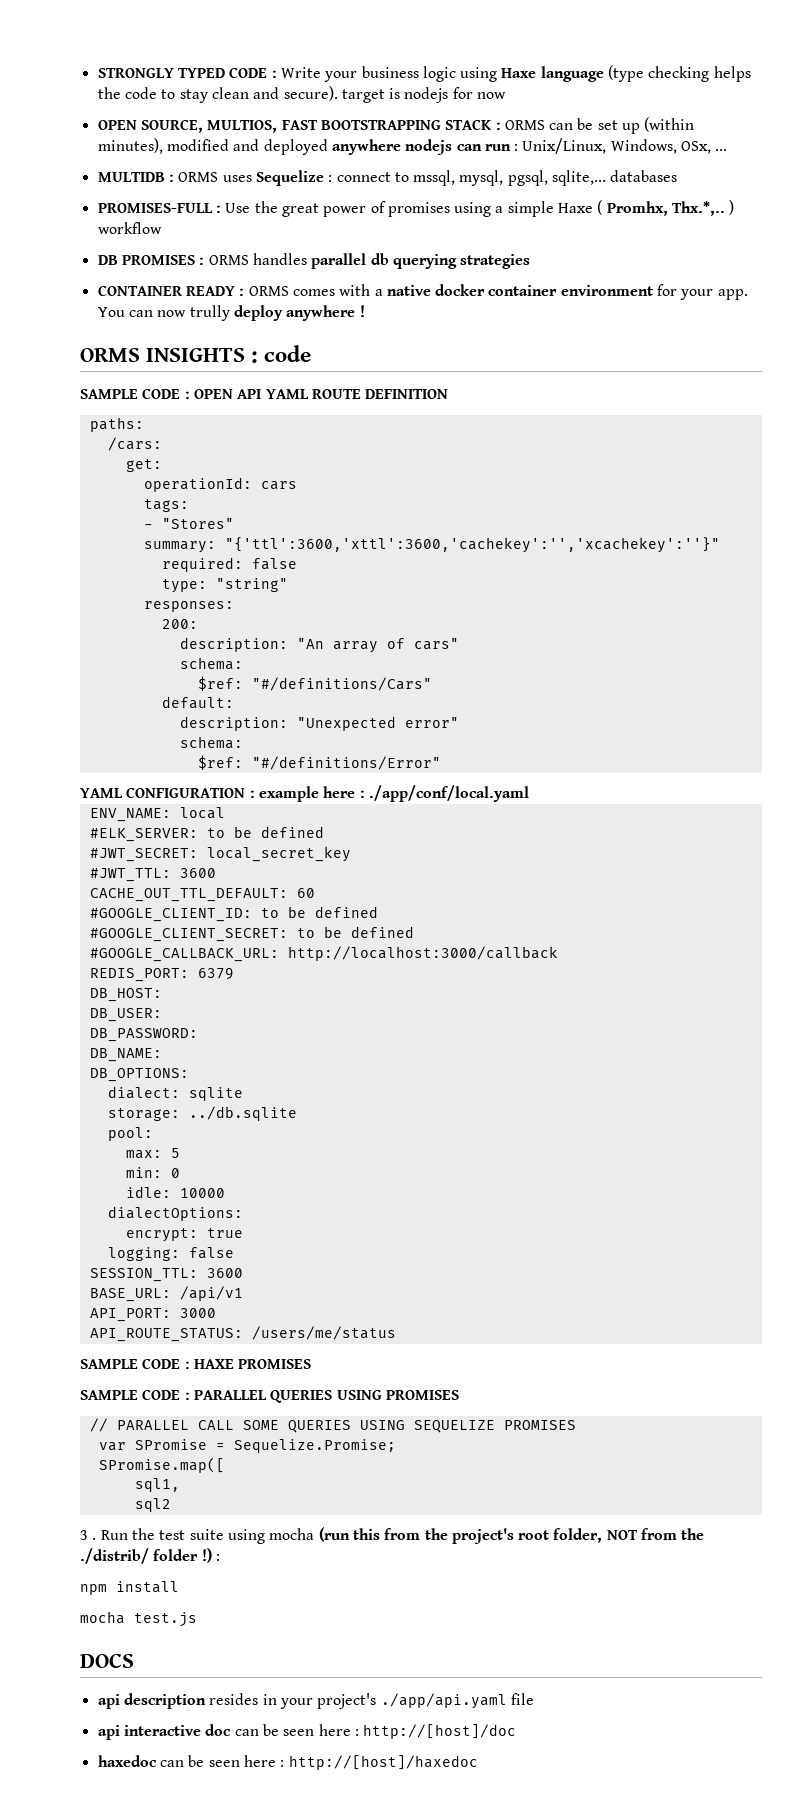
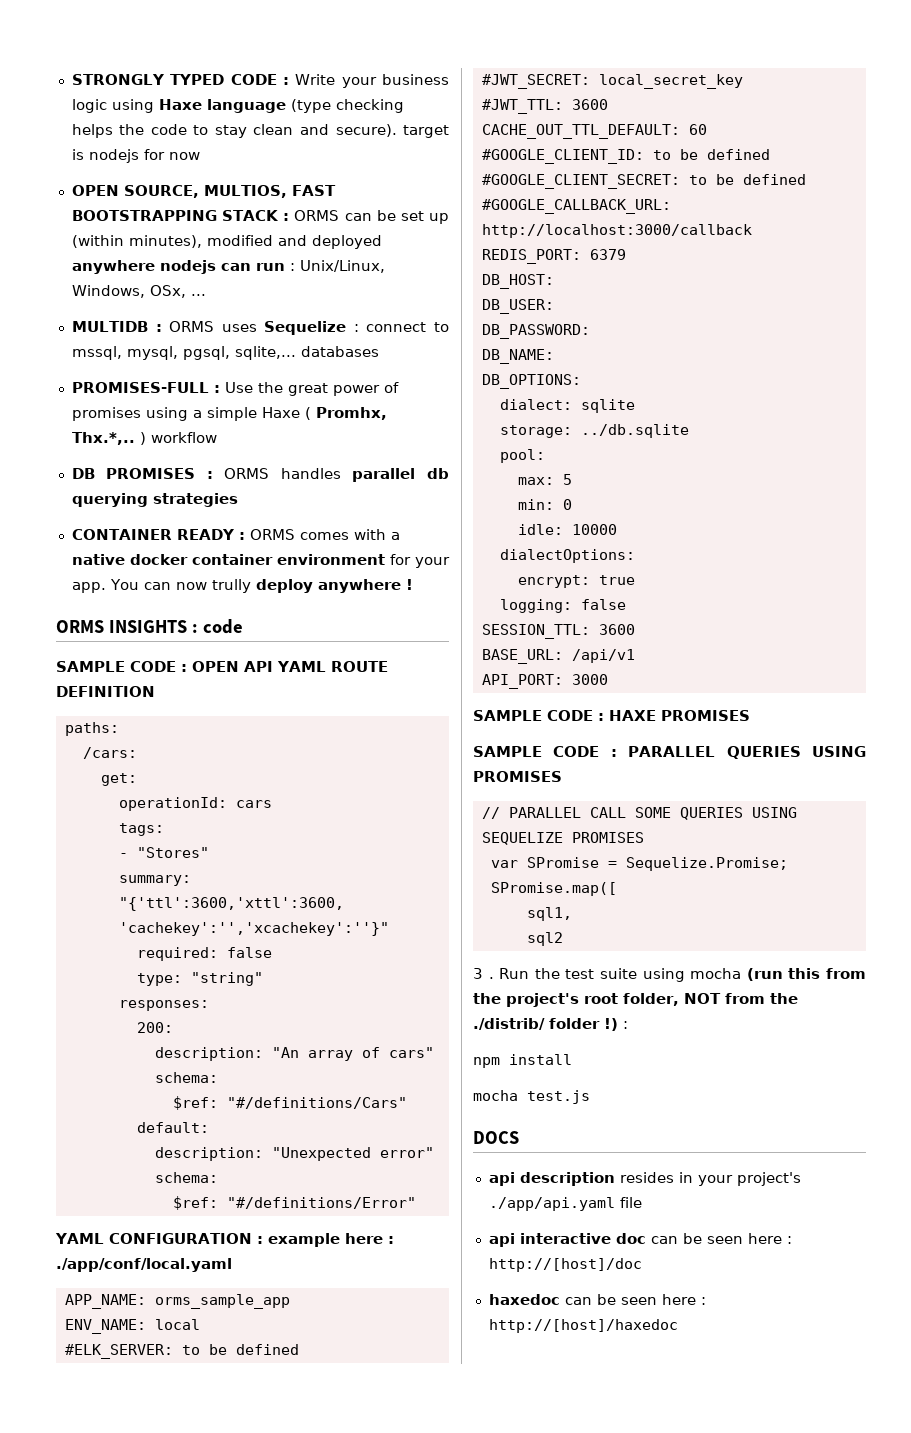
+ APP_NAME: orms_sample_app
- API_ROUTE_STATUS: /users/me/status

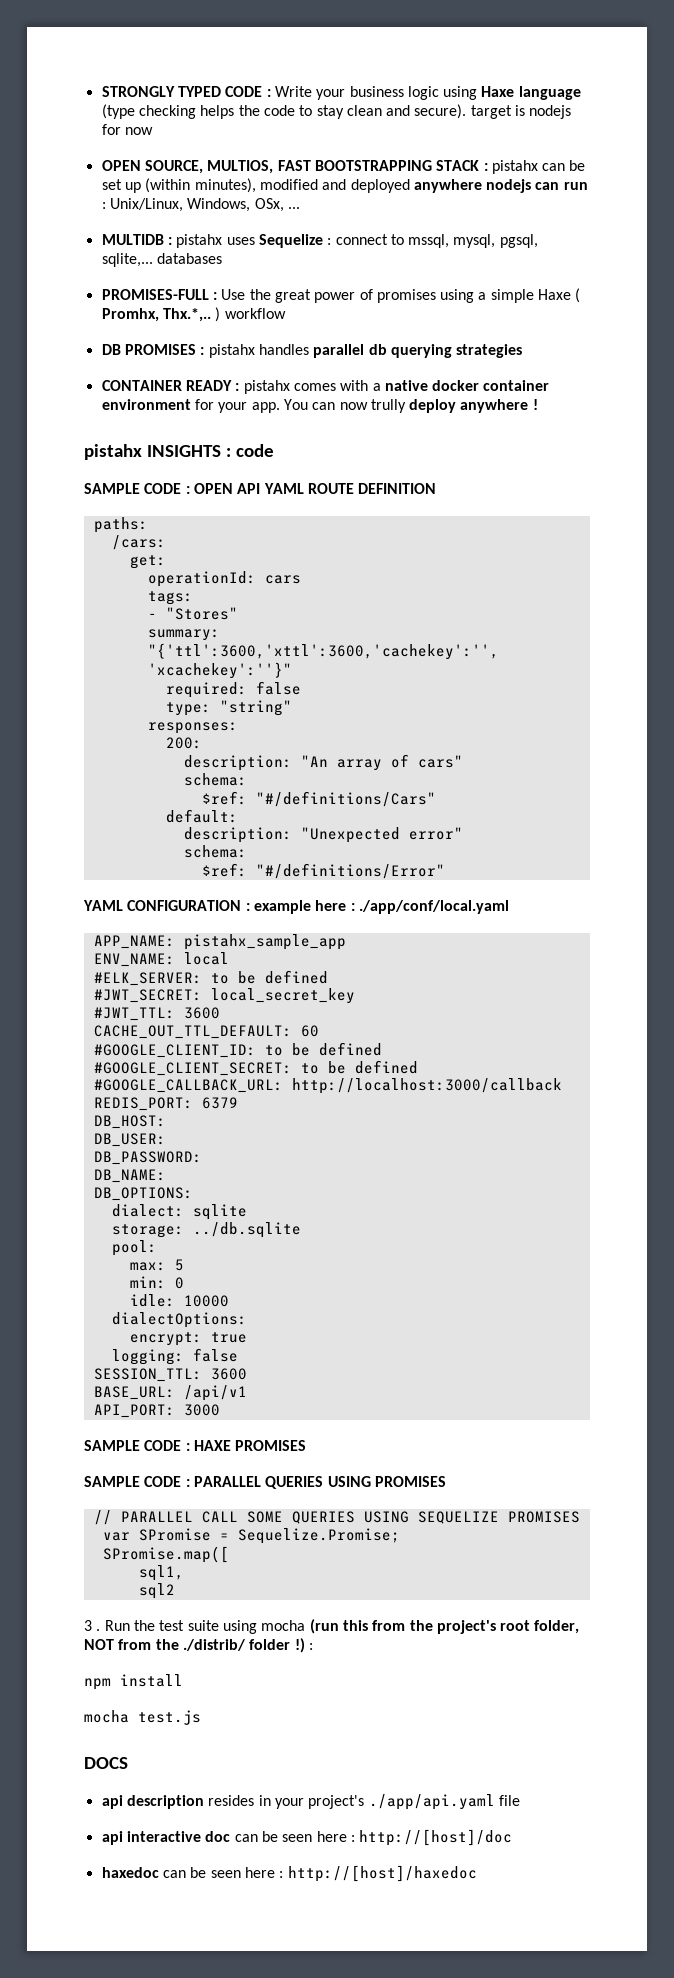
- OPEN SOURCE, MULTIOS, FAST BOOTSTRAPPING STACK : ORMS can be set up (within minutes), modified and deployed anywhere nodejs can run : Unix/Linux, Windows, OSx, ...
+ OPEN SOURCE, MULTIOS, FAST BOOTSTRAPPING STACK : pistahx can be set up (within minutes), modified and deployed anywhere nodejs can run : Unix/Linux, Windows, OSx, ...
- MULTIDB : ORMS uses Sequelize : connect to mssql, mysql, pgsql, sqlite,... databases
+ MULTIDB : pistahx uses Sequelize : connect to mssql, mysql, pgsql, sqlite,... databases
- DB PROMISES : ORMS handles parallel db querying strategies
+ DB PROMISES : pistahx handles parallel db querying strategies
- CONTAINER READY : ORMS comes with a native docker container environment for your app.
+ CONTAINER READY : pistahx comes with a native docker container environment for your app.
- ORMS INSIGHTS : code
+ pistahx INSIGHTS : code
- APP_NAME: orms_sample_app
+ APP_NAME: pistahx_sample_app

